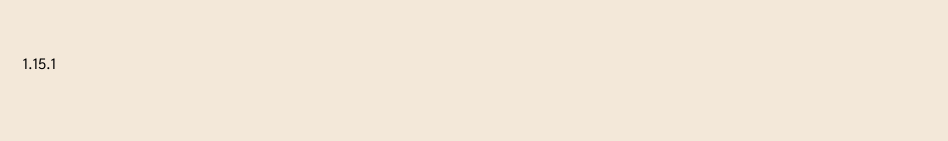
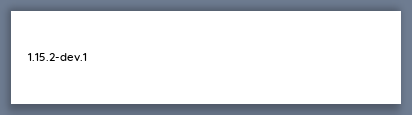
- 1.15.1
+ 1.15.2-dev.1

